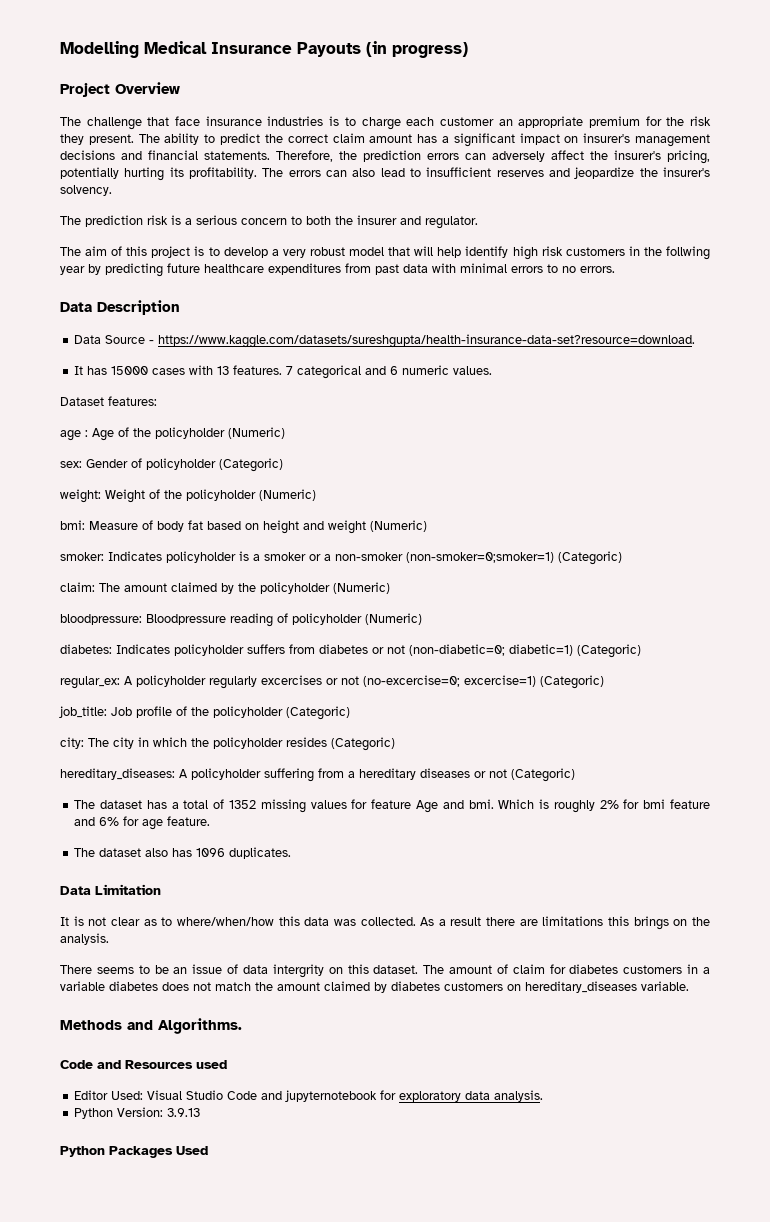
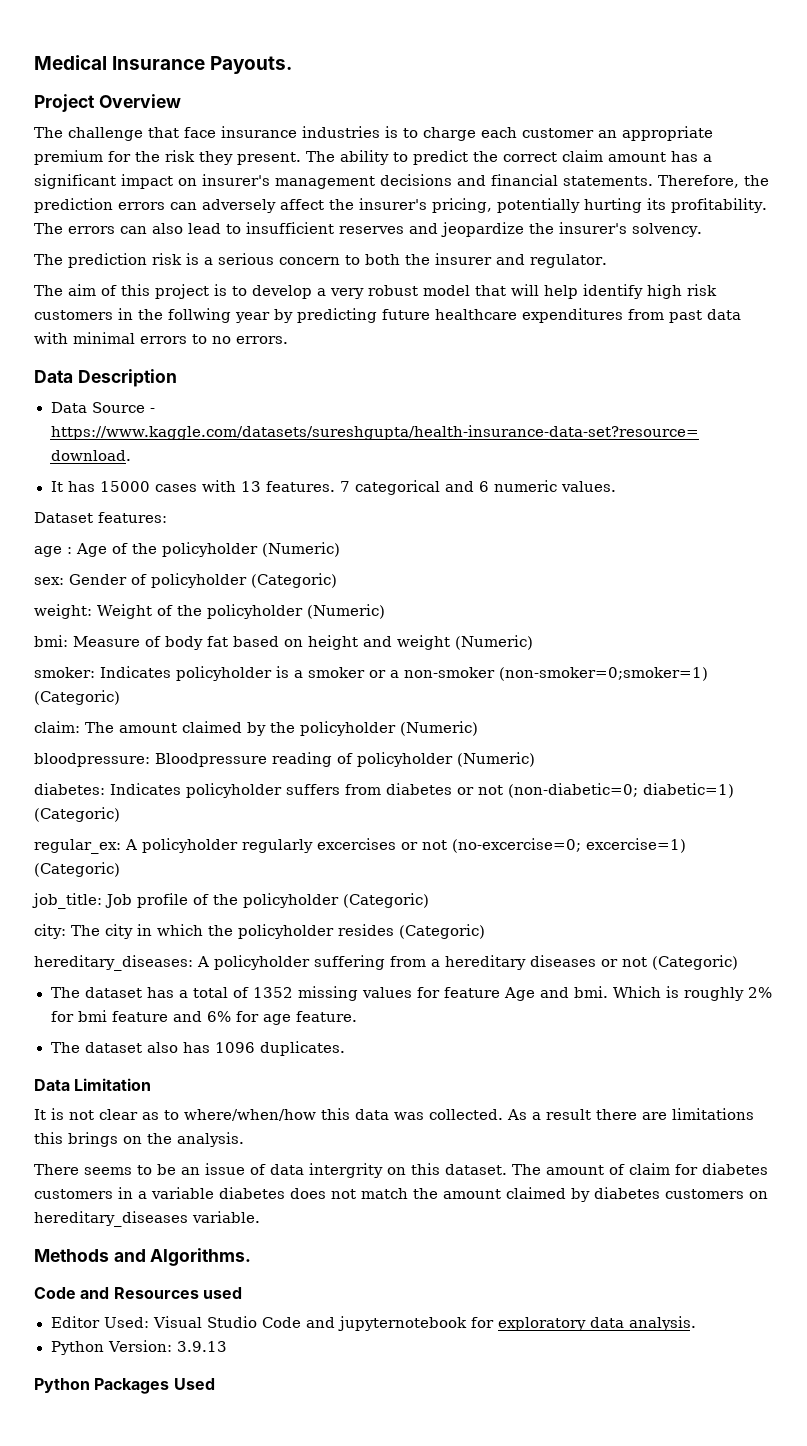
- Modelling Medical Insurance Payouts (in progress)
+ Medical Insurance Payouts.

